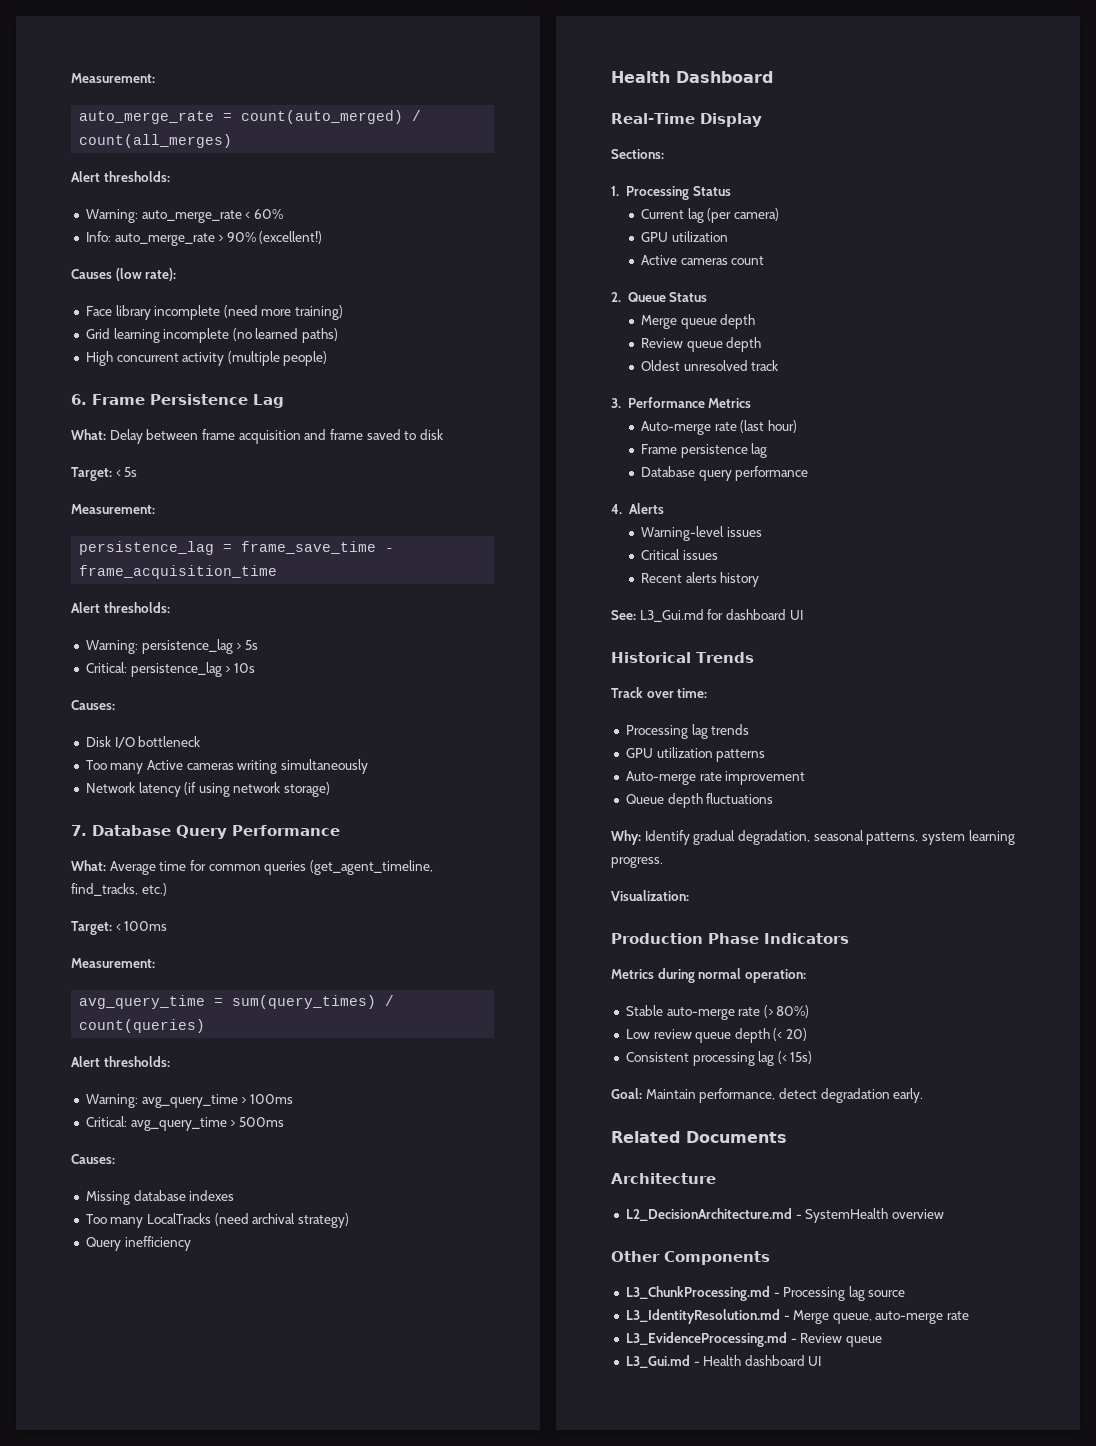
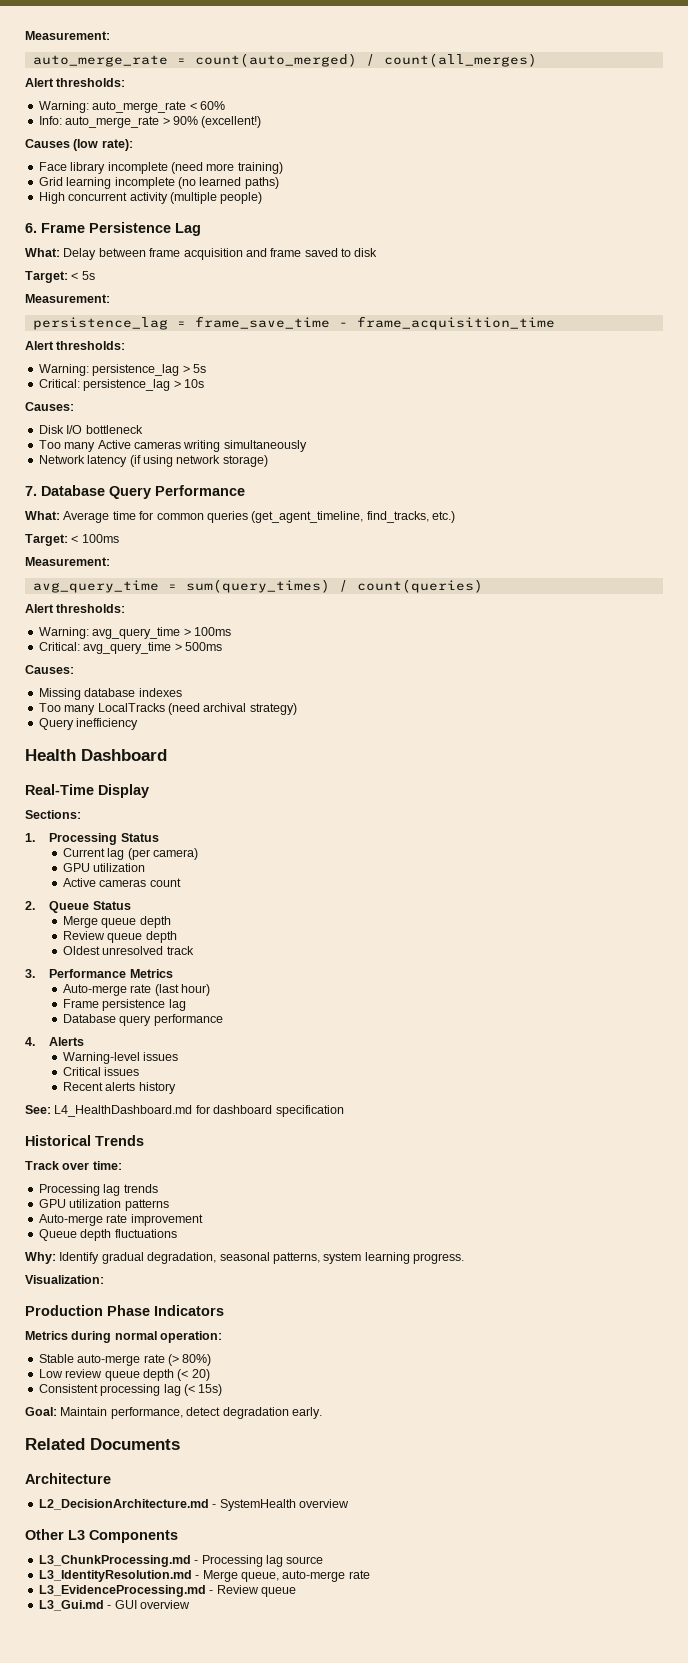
- See: L3_Gui.md for dashboard UI
+ See: L4_HealthDashboard.md for dashboard specification
- Other Components
+ Other L3 Components
- L3_Gui.md - Health dashboard UI
+ L3_Gui.md - GUI overview

